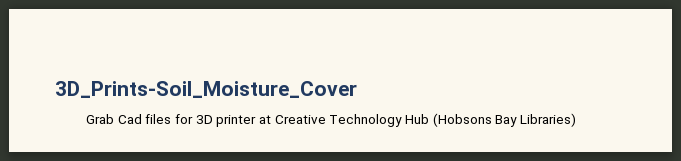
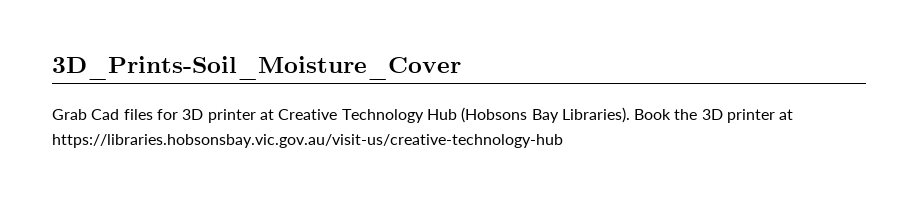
- Grab Cad files for 3D printer at Creative Technology Hub (Hobsons Bay Libraries)
+ Grab Cad files for 3D printer at Creative Technology Hub (Hobsons Bay Libraries). Book the 3D printer at https://libraries.hobsonsbay.vic.gov.au/visit-us/creative-technology-hub

